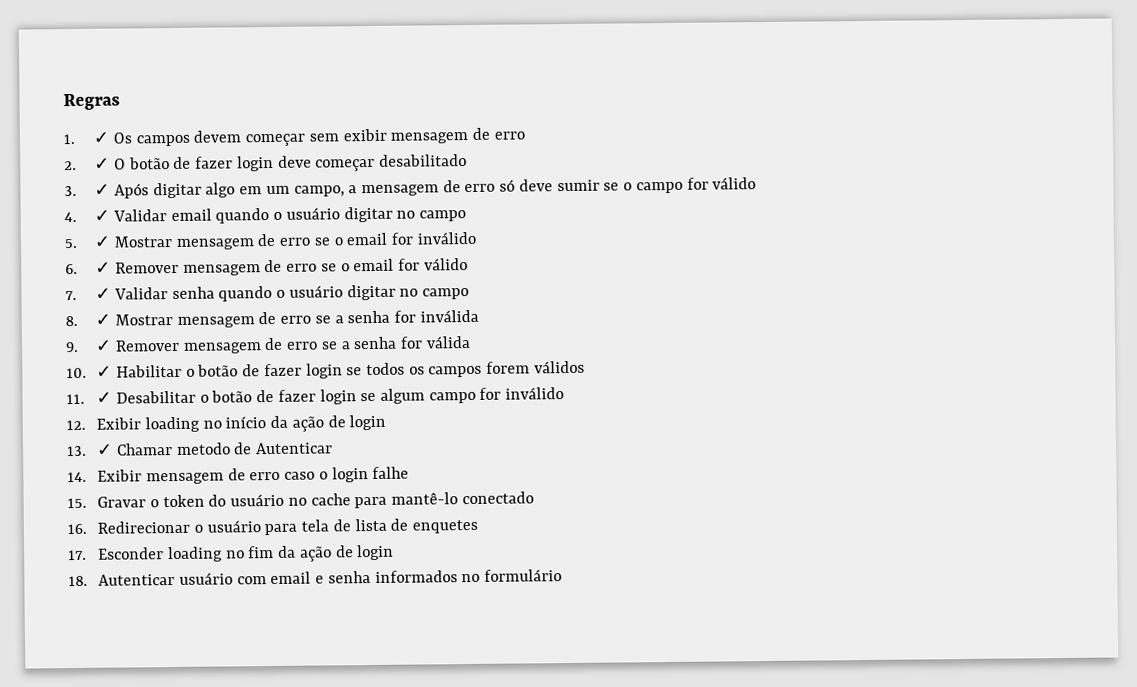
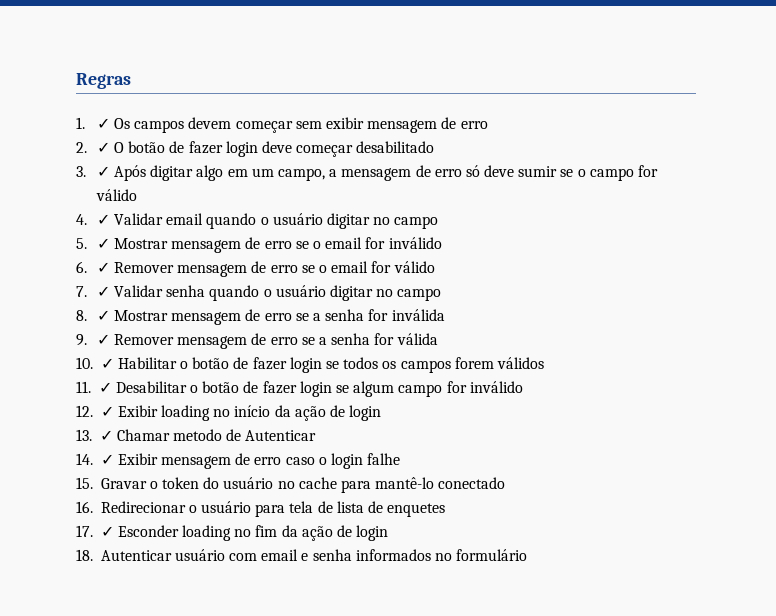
- 12. Exibir loading no início da ação de login
+ 12. ✓ Exibir loading no início da ação de login
- 14. Exibir mensagem de erro caso o login falhe
+ 14. ✓ Exibir mensagem de erro caso o login falhe
- 17. Esconder loading no fim da ação de login
+ 17. ✓ Esconder loading no fim da ação de login

